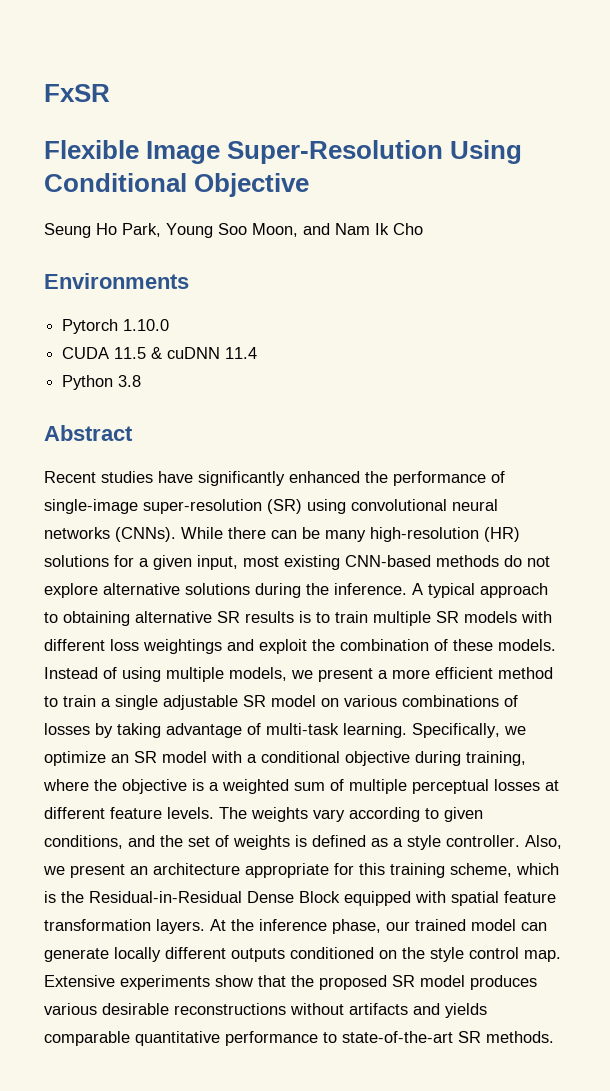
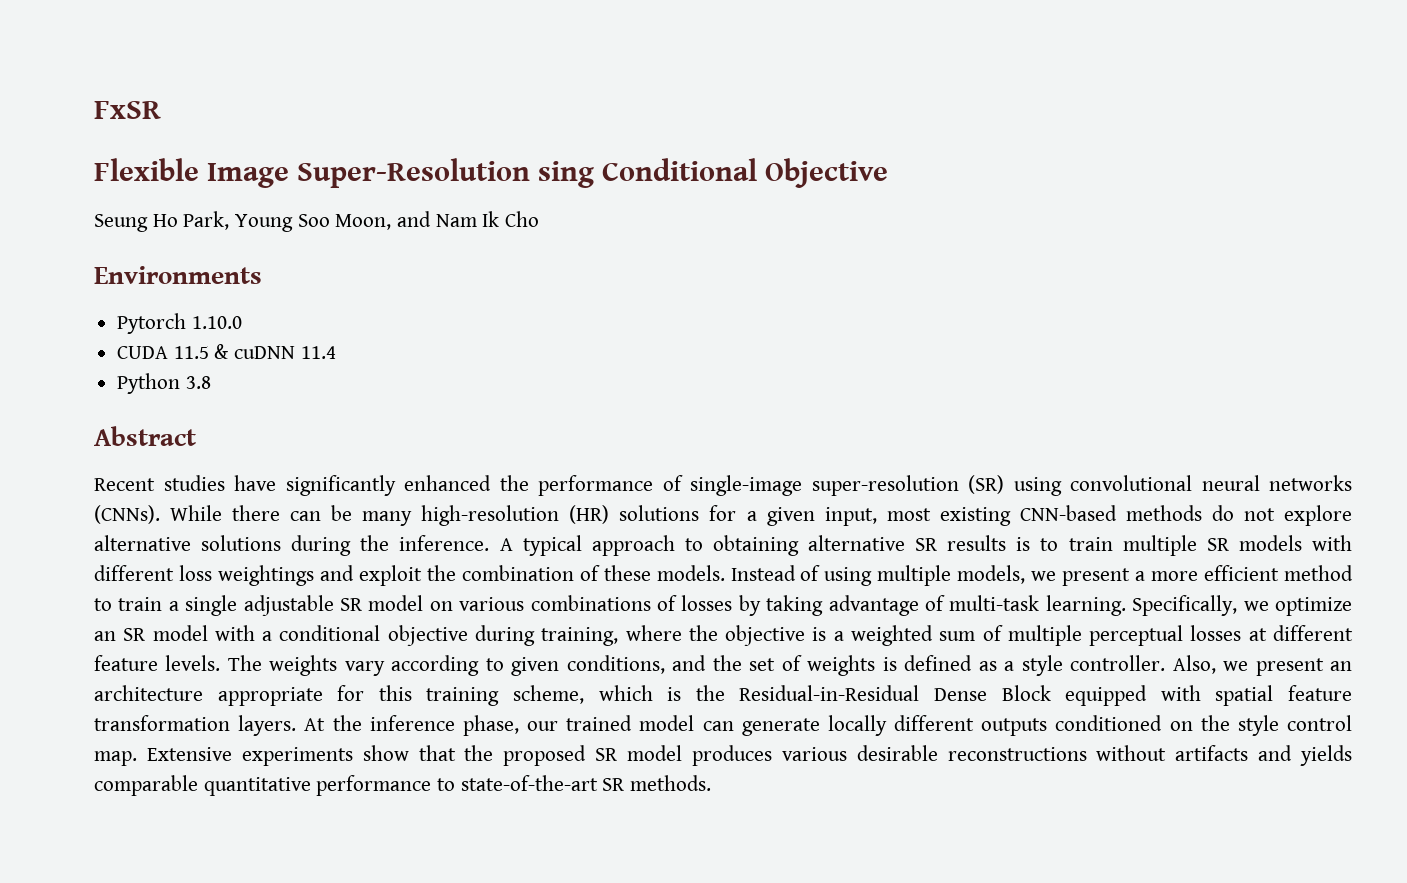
- Flexible Image Super-Resolution Using Conditional Objective
+ Flexible Image Super-Resolution sing Conditional Objective

